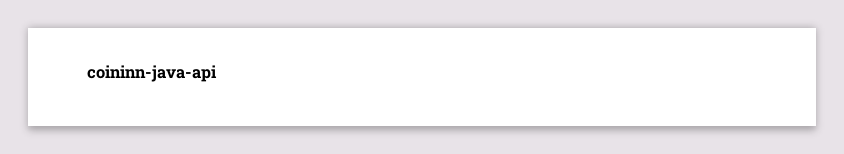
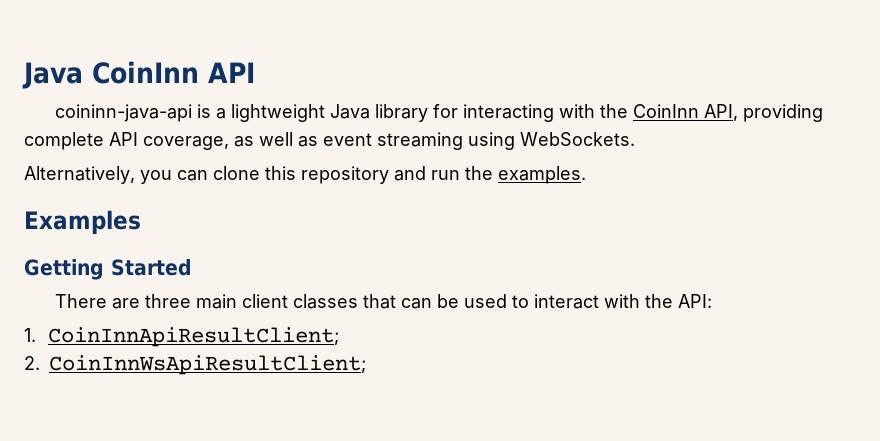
- coininn-java-api
+ Java CoinInn API
+ coininn-java-api is a lightweight Java library for interacting with the CoinInn API, providing complete API coverage, as well as event streaming using WebSockets.
+ Alternatively, you can clone this repository and run the examples.
+ Examples
+ Getting Started
+ There are three main client classes that can be used to interact with the API:
+ 1. CoinInnApiResultClient;
+ 2. CoinInnWsApiResultClient;

